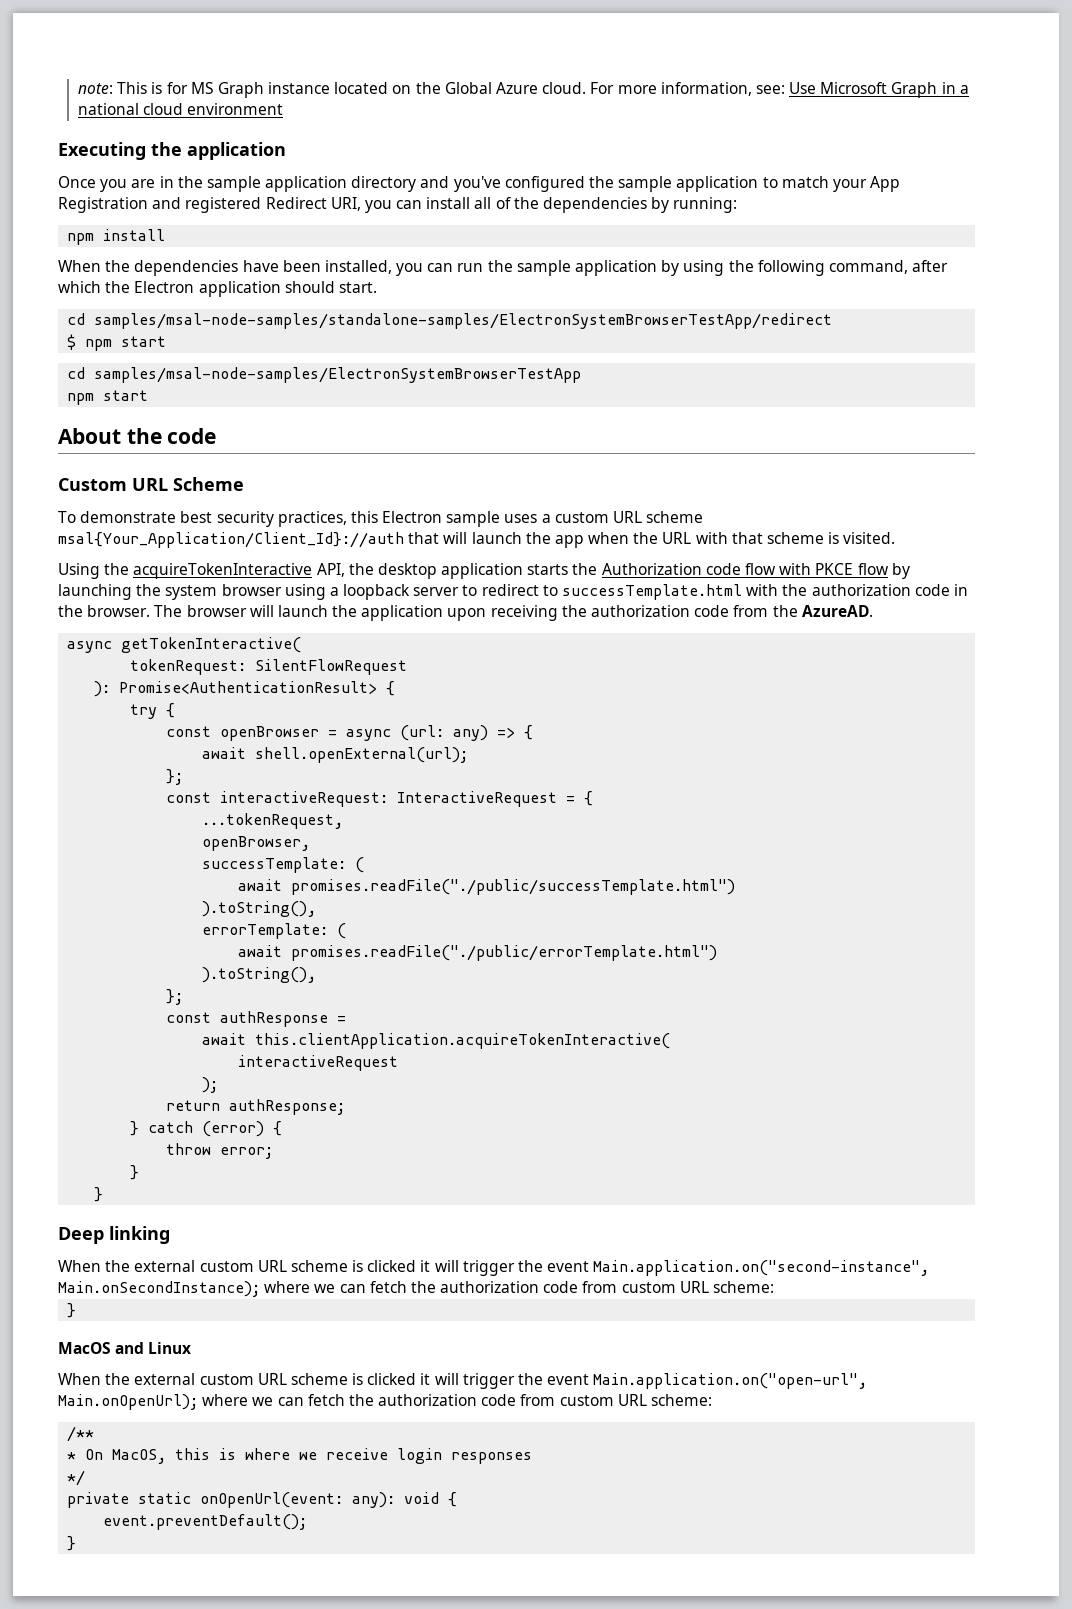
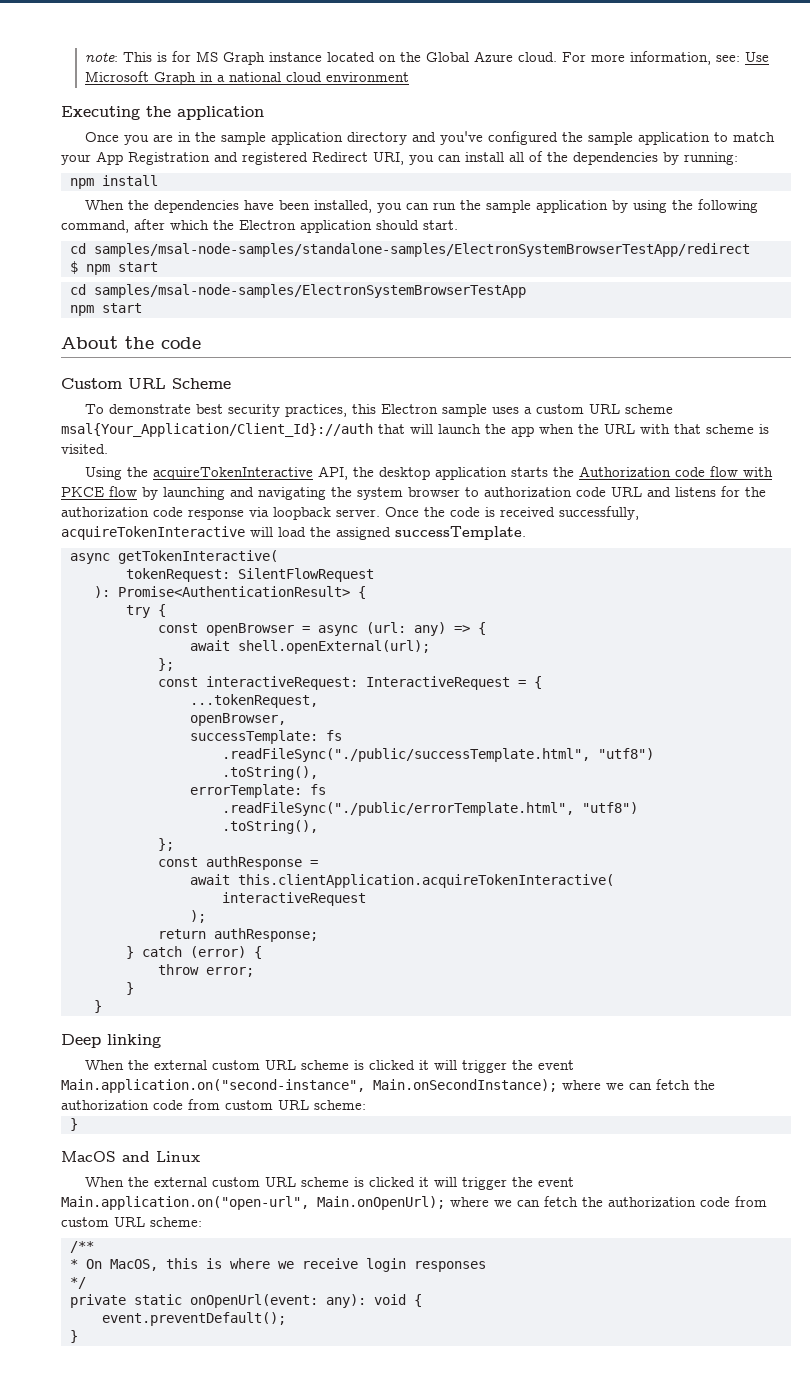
- Using the acquireTokenInteractive API, the desktop application starts the Authorization code flow with PKCE flow by launching the system browser using a loopback server to redirect to successTemplate.html with the authorization code in the browser. The browser will launch the application upon receiving the authorization code from the AzureAD.
+ Using the acquireTokenInteractive API, the desktop application starts the Authorization code flow with PKCE flow by launching and navigating the system browser to authorization code URL and listens for the authorization code response via loopback server. Once the code is received successfully, acquireTokenInteractive will load the assigned successTemplate.
- successTemplate: (
- await promises.readFile("./public/successTemplate.html")
- ).toString(),
- errorTemplate: (
- await promises.readFile("./public/errorTemplate.html")
- ).toString(),
+ successTemplate: fs
+ .readFileSync("./public/successTemplate.html", "utf8")
+ .toString(),
+ errorTemplate: fs
+ .readFileSync("./public/errorTemplate.html", "utf8")
+ .toString(),

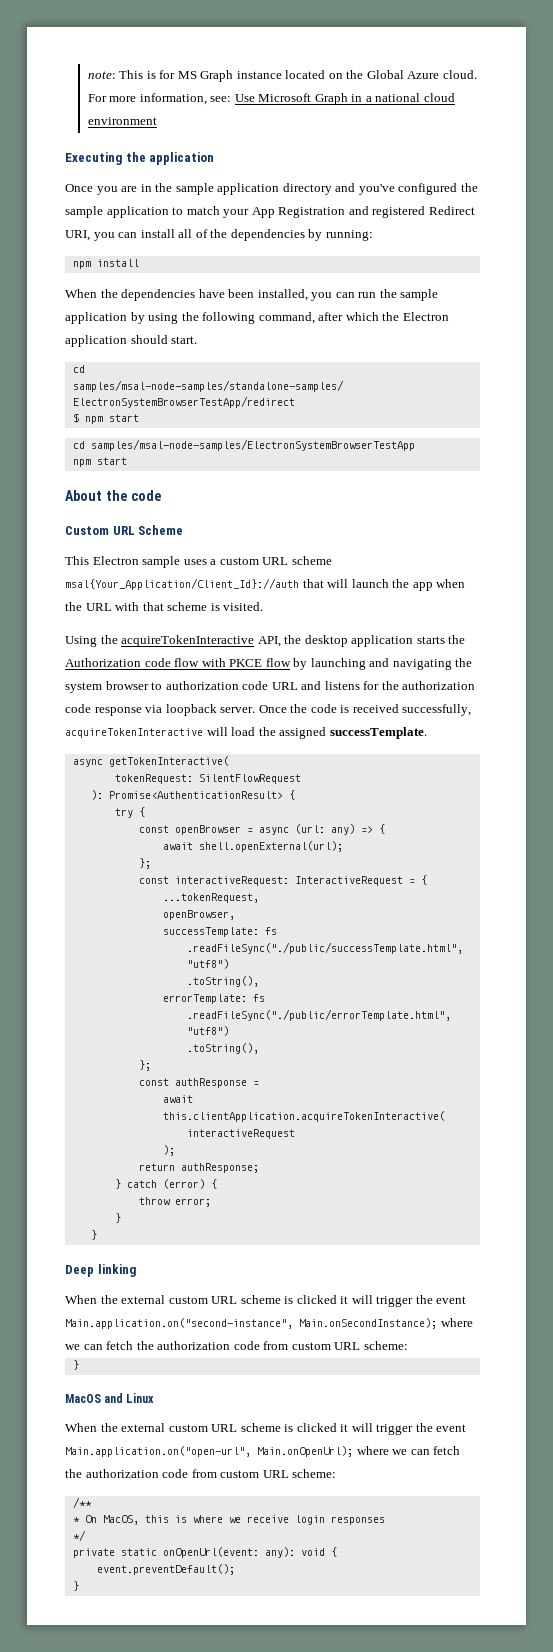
- To demonstrate best security practices, this Electron sample uses a custom URL scheme msal{Your_Application/Client_Id}://auth that will launch the app when the URL with that scheme is visited.
+ This Electron sample uses a custom URL scheme msal{Your_Application/Client_Id}://auth that will launch the app when the URL with that scheme is visited.

